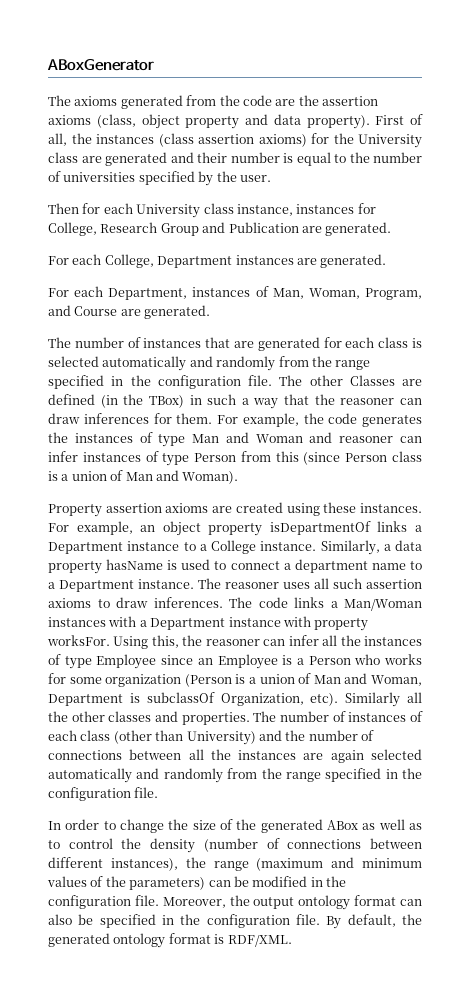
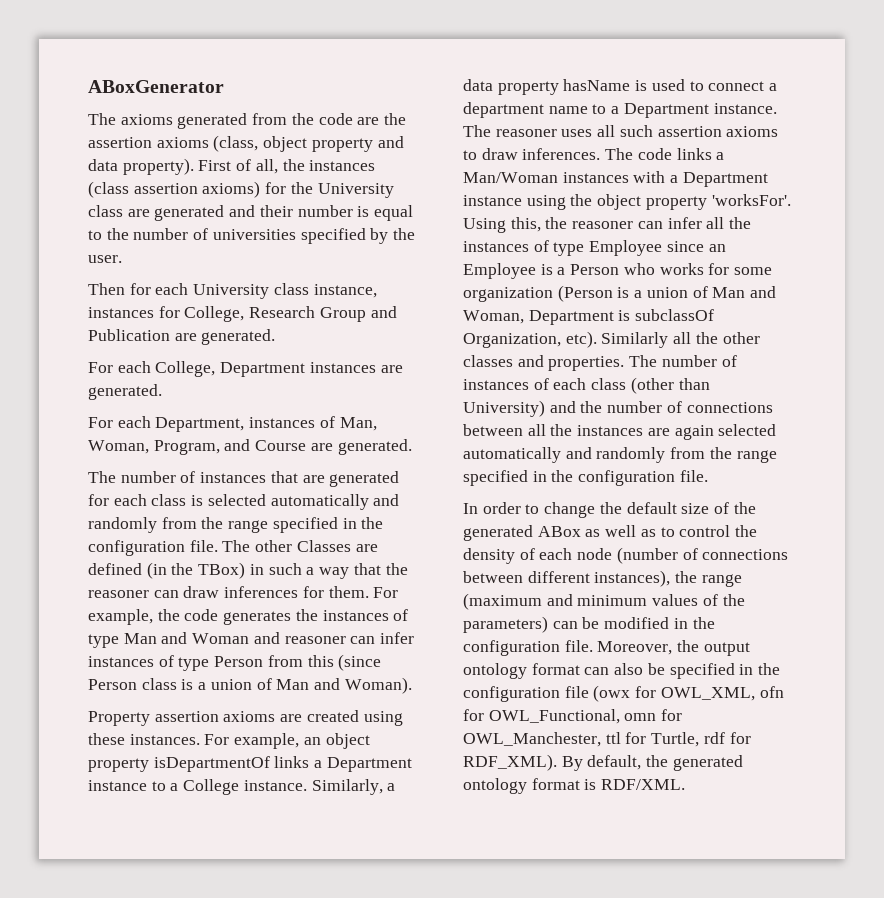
- The code links a Man/Woman instances with a Department instance with property worksFor.
+ The code links a Man/Woman instances with a Department instance using the object property 'worksFor'.
- In order to change the size of the generated ABox as well as to control the density (number of connections between different instances), the range (maximum and minimum values of the parameters) can be modified in the configuration file.
+ In order to change the default size of the generated ABox as well as to control the density of each node (number of connections between different instances), the range (maximum and minimum values of the parameters) can be modified in the configuration file.
- Moreover, the output ontology format can also be specified in the configuration file.
+ Moreover, the output ontology format can also be specified in the configuration file (owx for OWL_XML, ofn for OWL_Functional, omn for OWL_Manchester, ttl for Turtle, rdf for RDF_XML).

